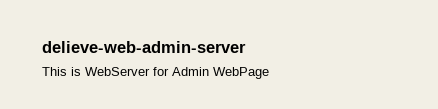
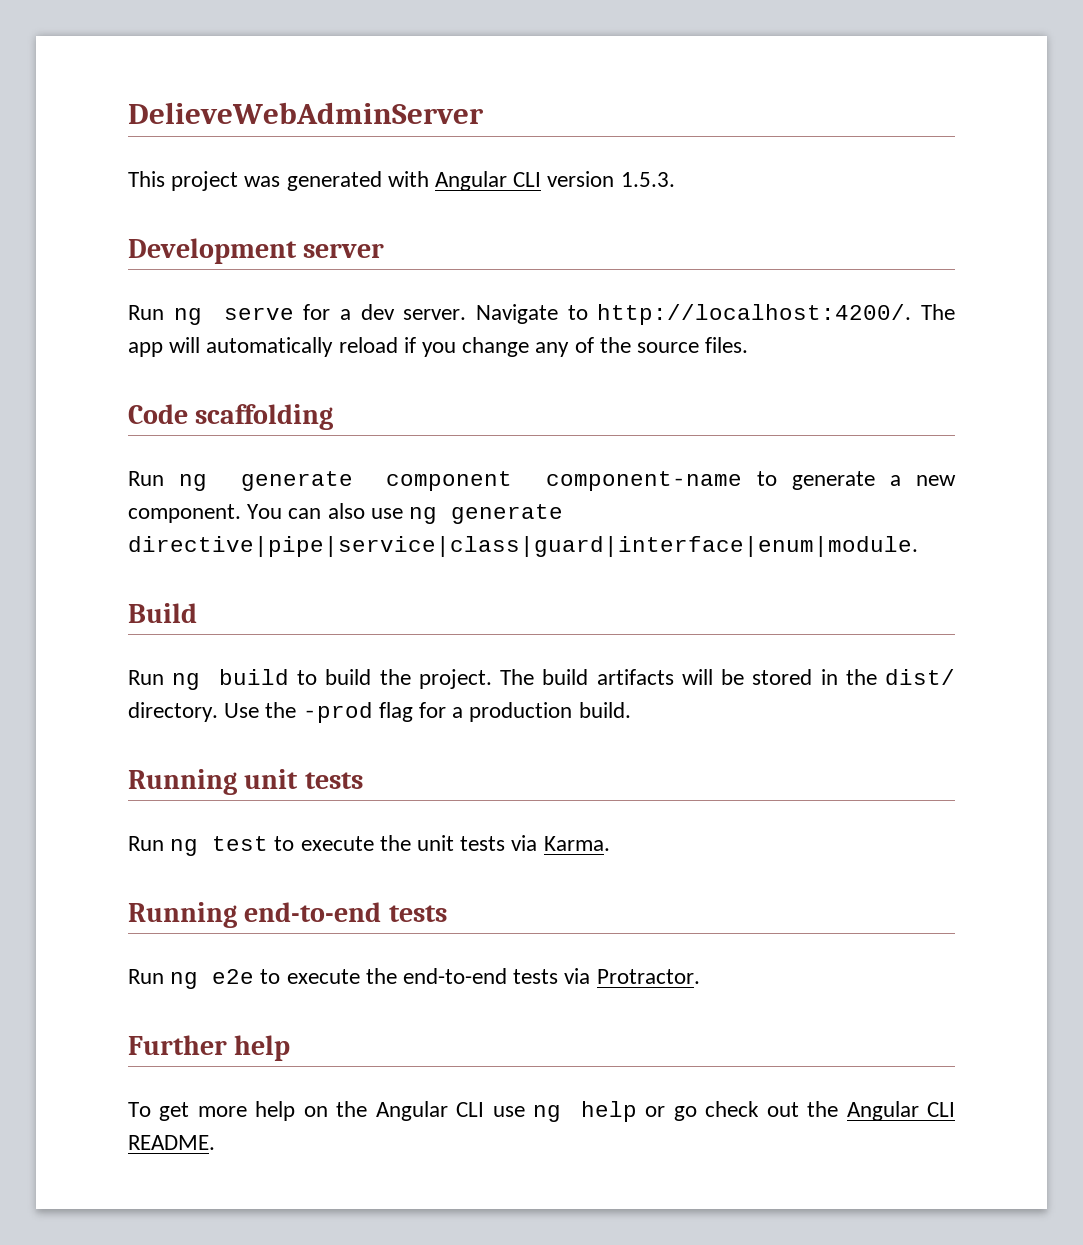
- delieve-web-admin-server
+ DelieveWebAdminServer
- This is WebServer for Admin WebPage
+ This project was generated with Angular CLI version 1.5.3.
+ Development server
+ Run ng serve for a dev server. Navigate to http://localhost:4200/. The app will automatically reload if you change any of the source files.
+ Code scaffolding
+ Run ng generate component component-name to generate a new component. You can also use ng generate directive|pipe|service|class|guard|interface|enum|module.
+ Build
+ Run ng build to build the project. The build artifacts will be stored in the dist/ directory. Use the -prod flag for a production build.
+ Running unit tests
+ Run ng test to execute the unit tests via Karma.
+ Running end-to-end tests
+ Run ng e2e to execute the end-to-end tests via Protractor.
+ Further help
+ To get more help on the Angular CLI use ng help or go check out the Angular CLI README.

